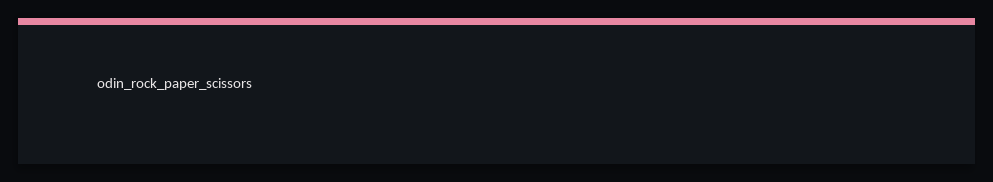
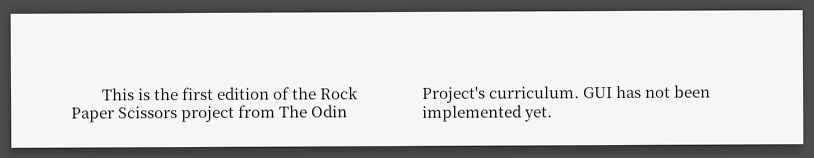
- odin_rock_paper_scissors
+ This is the first edition of the Rock Paper Scissors project from The Odin Project's curriculum. GUI has not been implemented yet.

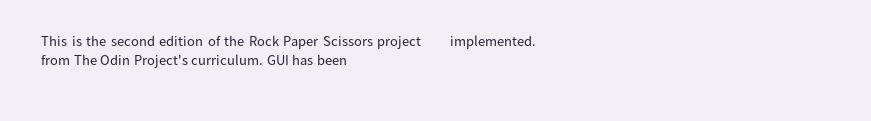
- This is the first edition of the Rock Paper Scissors project from The Odin Project's curriculum.
+ This is the second edition of the Rock Paper Scissors project from The Odin Project's curriculum.
- GUI has not been implemented yet.
+ GUI has been implemented.

